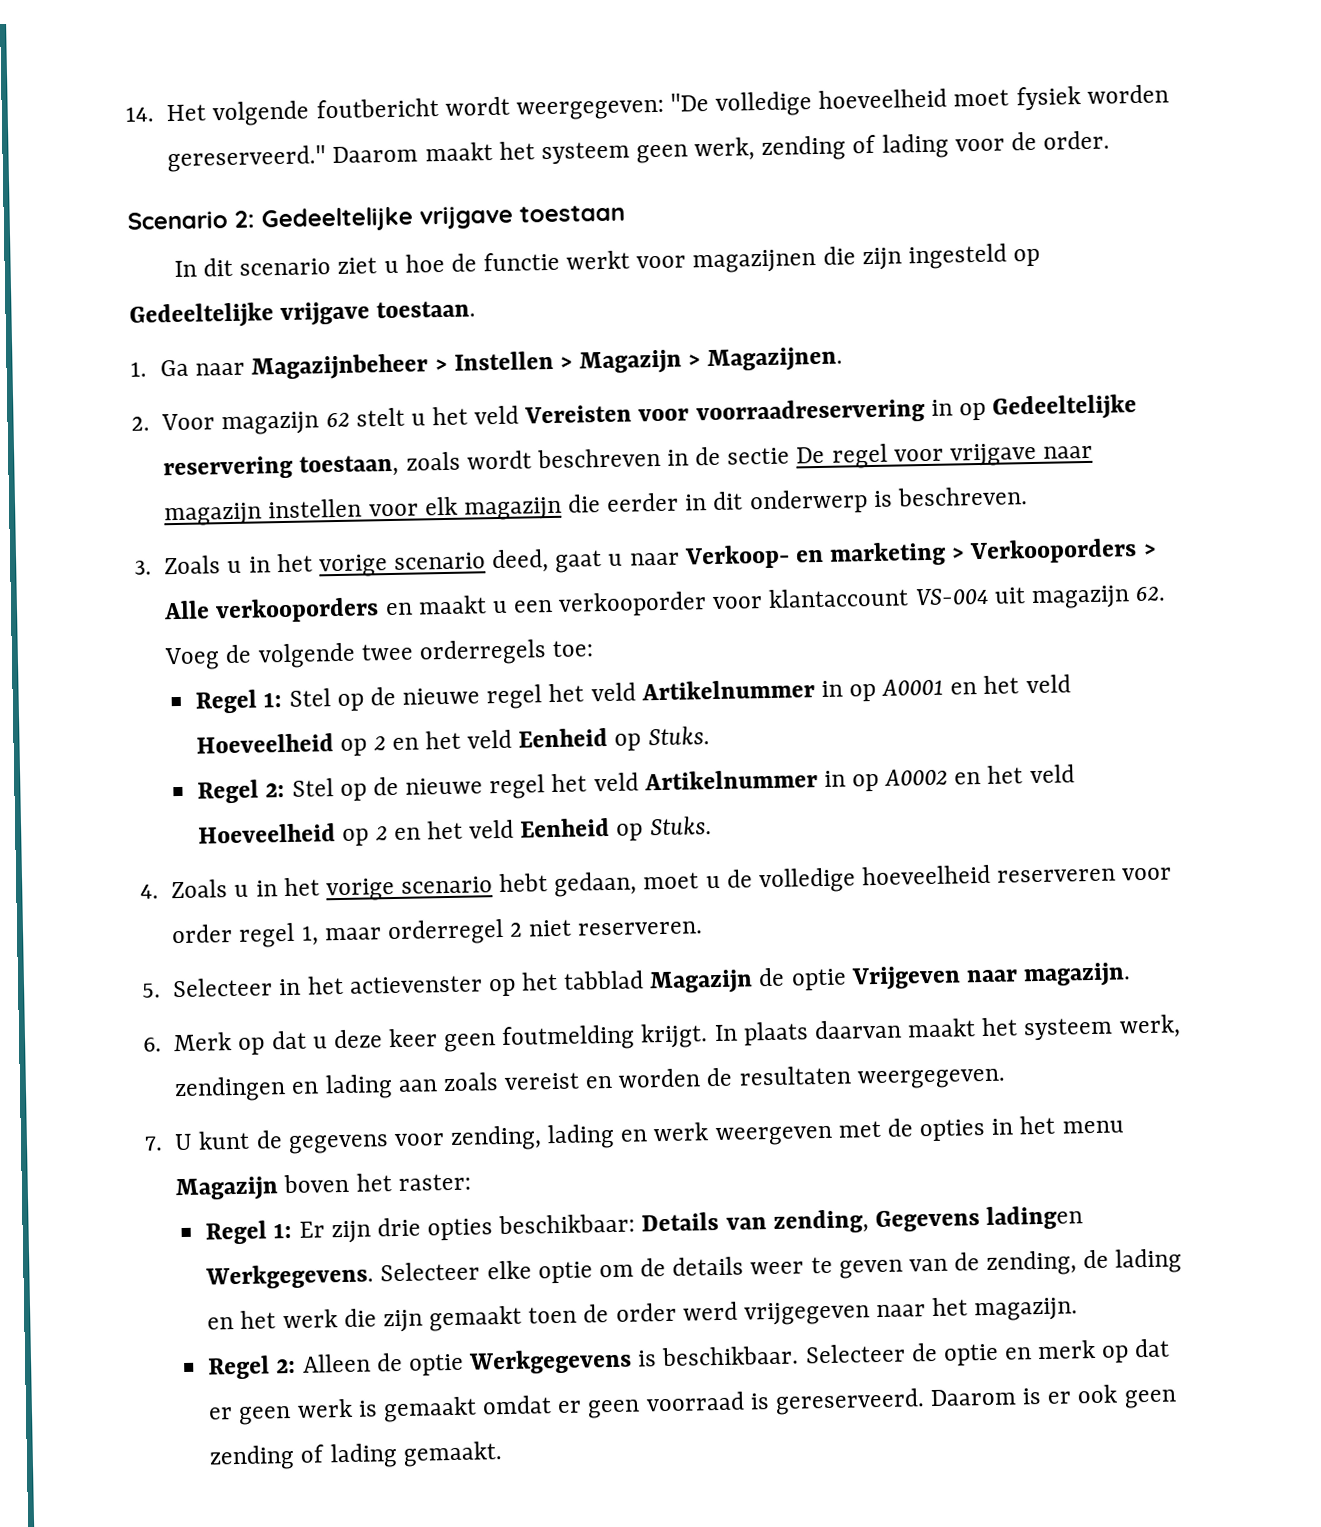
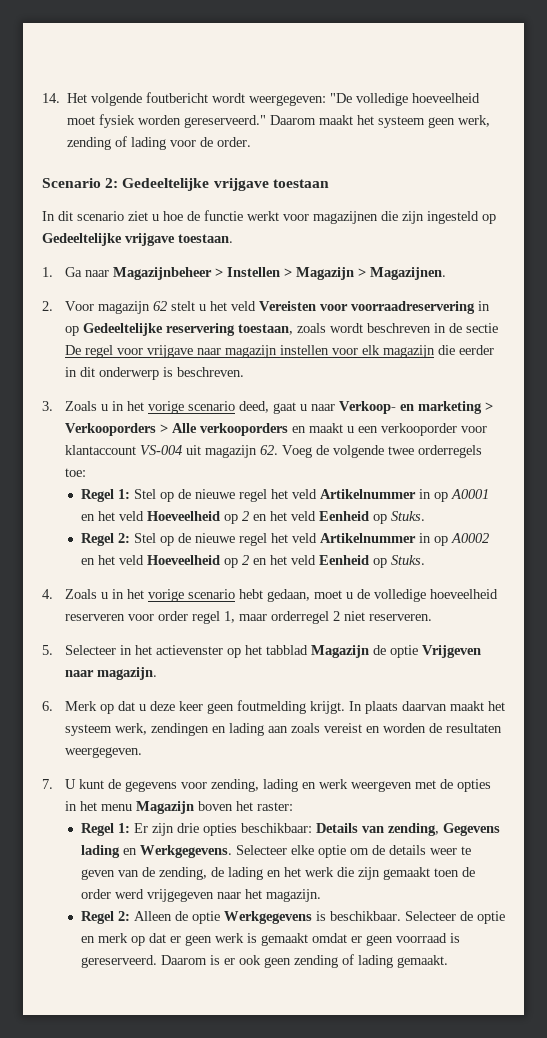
- Regel 1: Er zijn drie opties beschikbaar: Details van zending, Gegevens ladingen Werkgegevens.
+ Regel 1: Er zijn drie opties beschikbaar: Details van zending, Gegevens lading en Werkgegevens.

